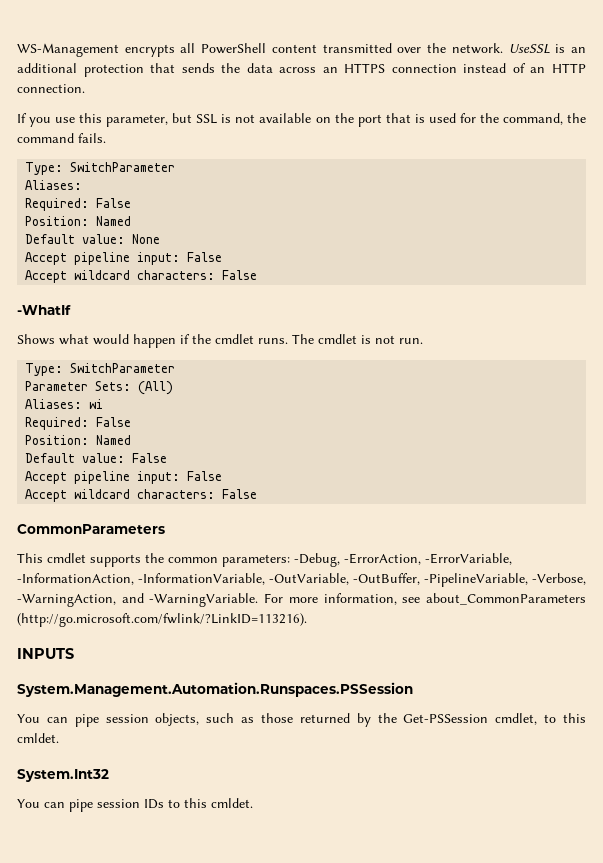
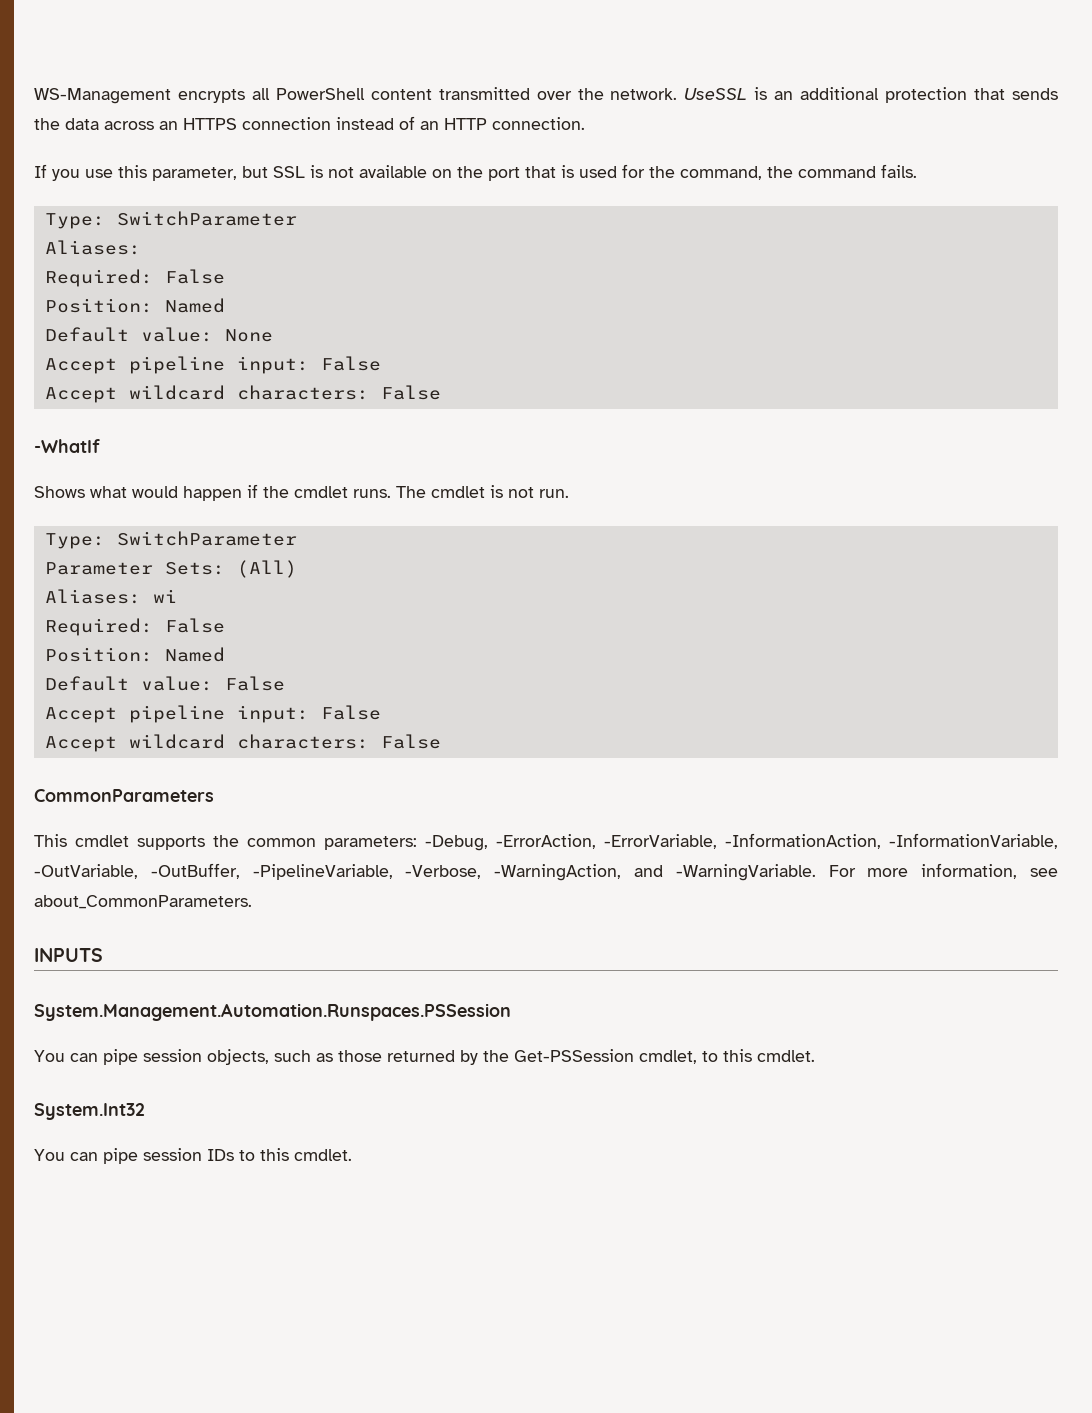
- For more information, see about_CommonParameters (http://go.microsoft.com/fwlink/?LinkID=113216).
+ For more information, see about_CommonParameters.
- You can pipe session objects, such as those returned by the Get-PSSession cmdlet, to this cmldet.
+ You can pipe session objects, such as those returned by the Get-PSSession cmdlet, to this cmdlet.
- You can pipe session IDs to this cmldet.
+ You can pipe session IDs to this cmdlet.

